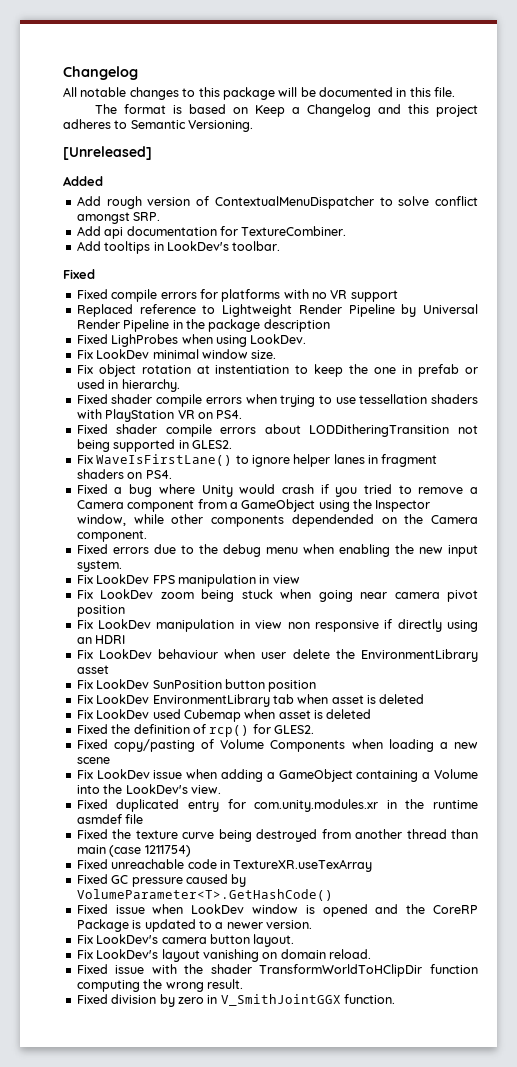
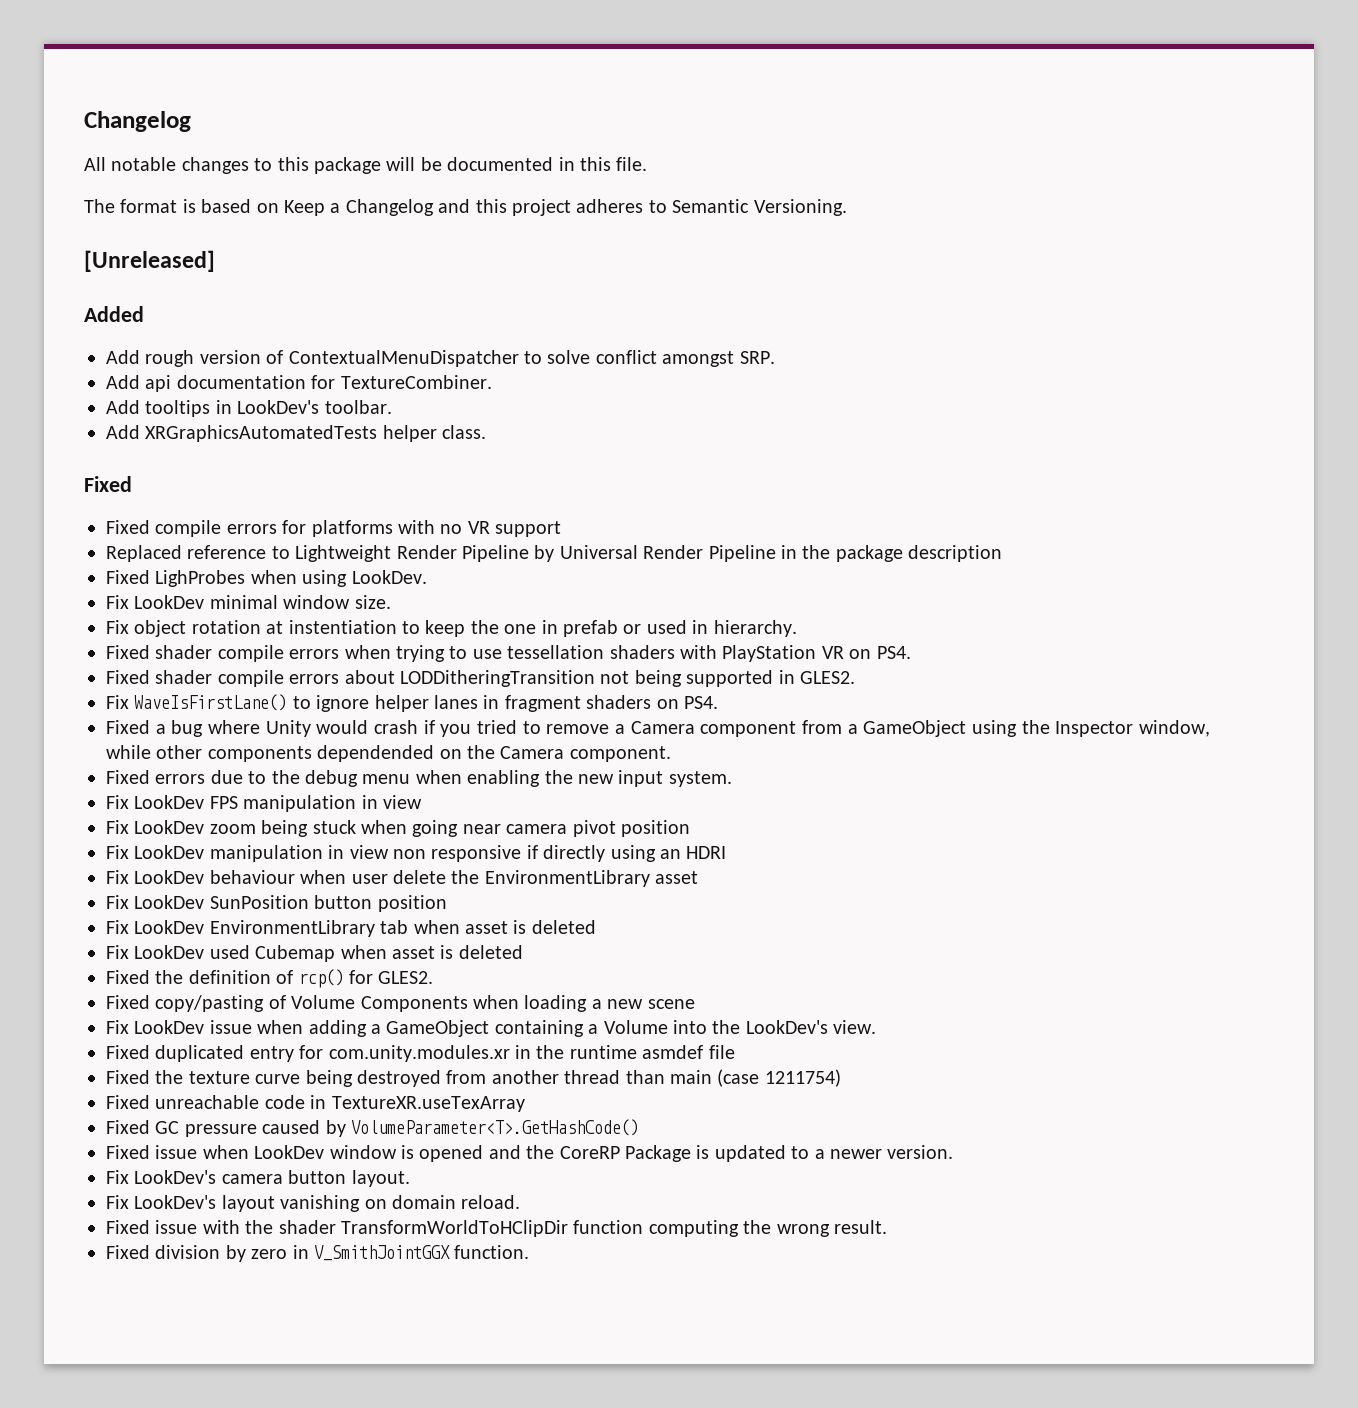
+ Add XRGraphicsAutomatedTests helper class.

